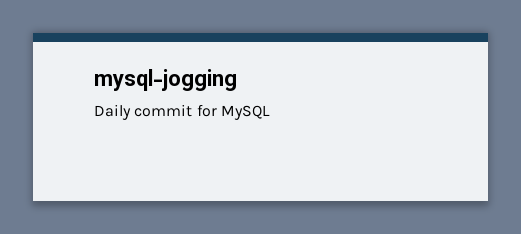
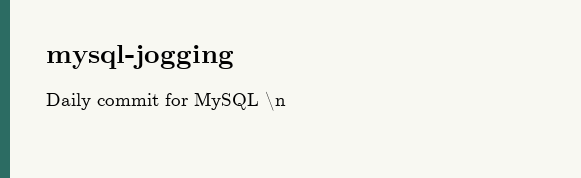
- Daily commit for MySQL
+ Daily commit for MySQL \n

